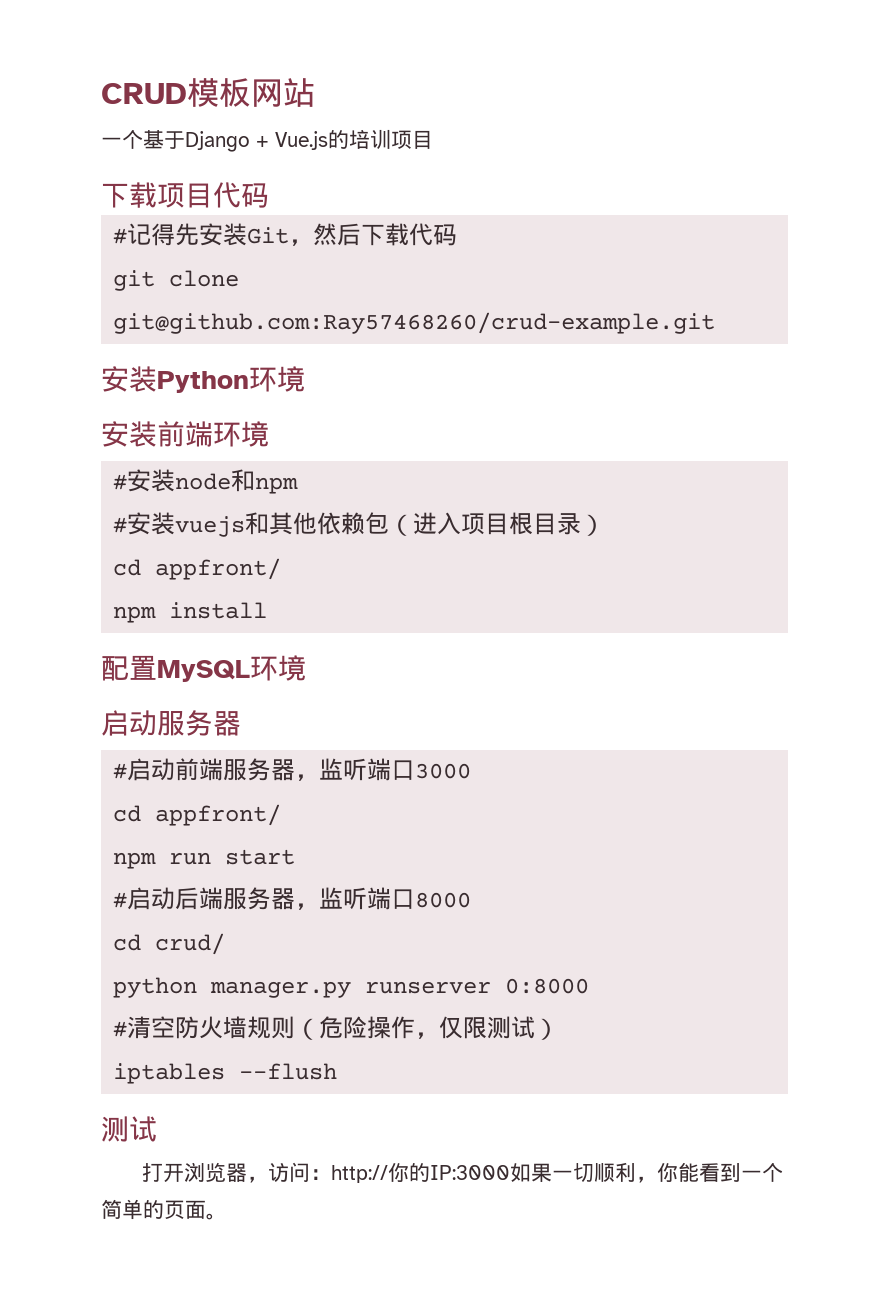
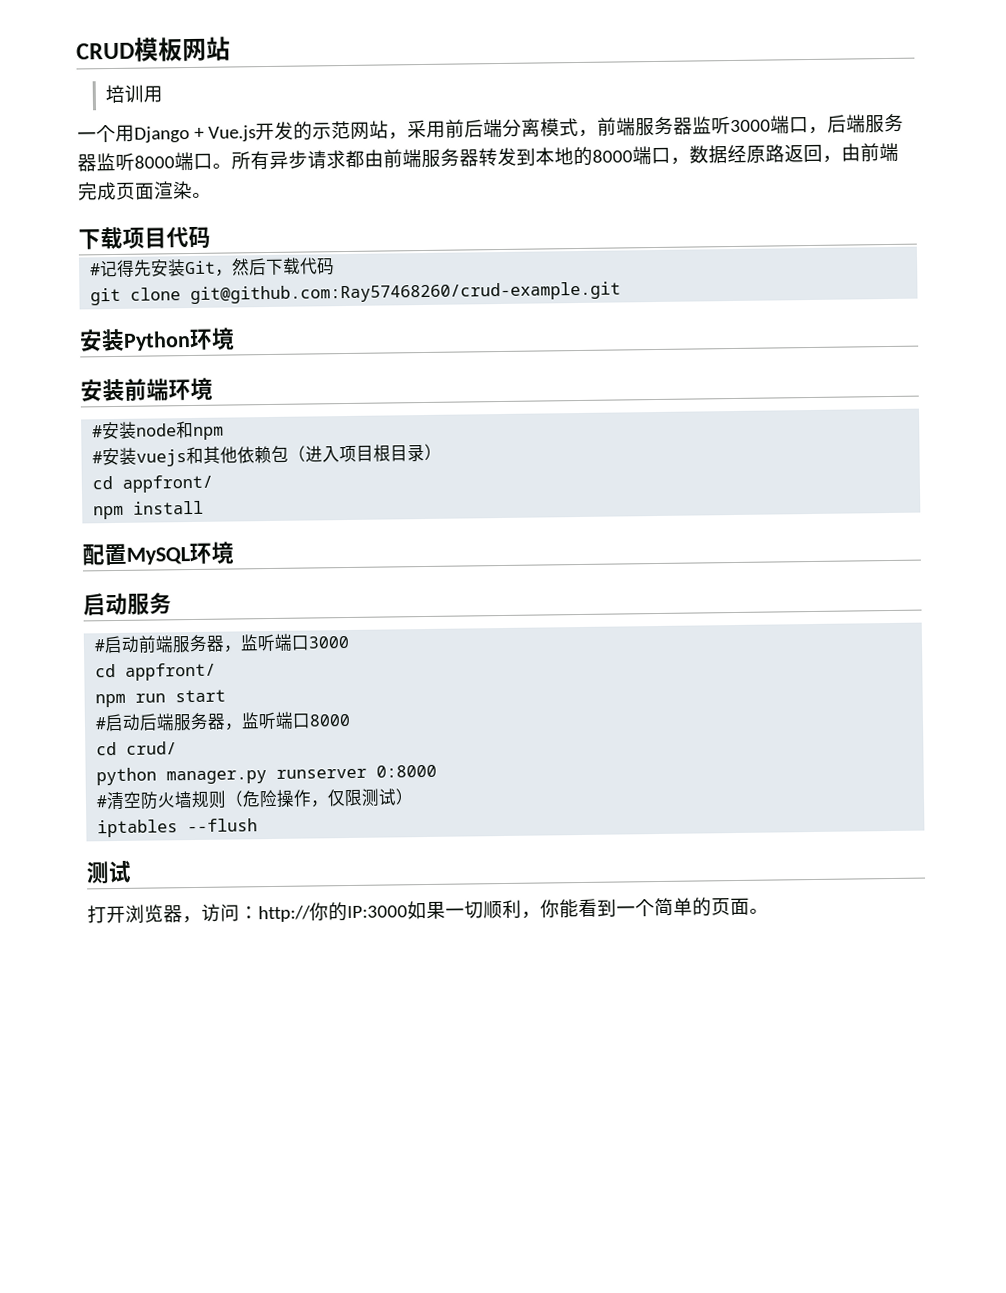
- 一个基于Django + Vue.js的培训项目
+ 培训用
+ 一个用Django + Vue.js开发的示范网站，采用前后端分离模式，前端服务器监听3000端口，后端服务器监听8000端口。所有异步请求都由前端服务器转发到本地的8000端口，数据经原路返回，由前端完成页面渲染。
- 启动服务器
+ 启动服务

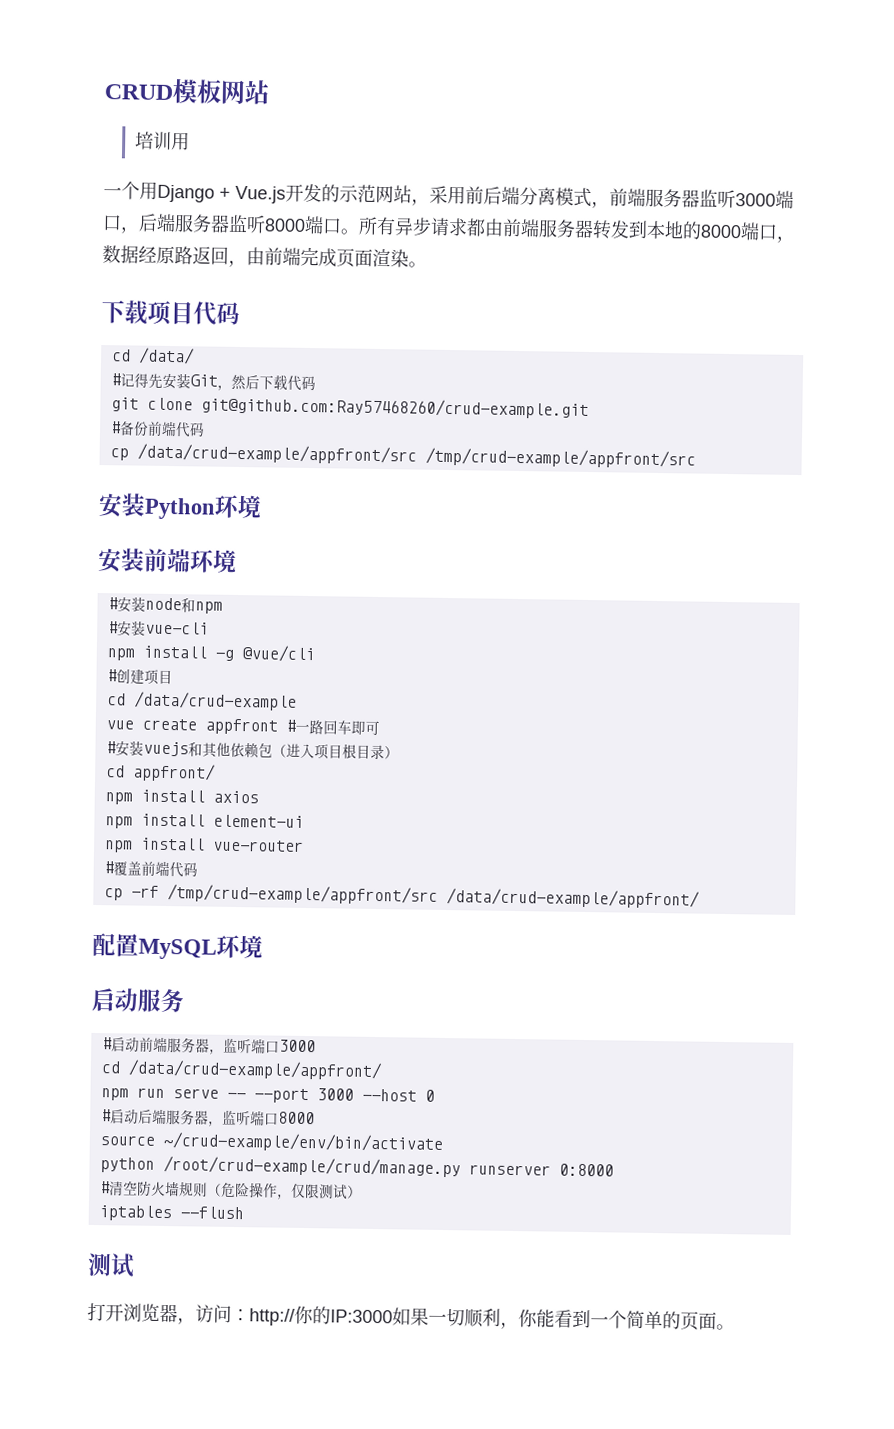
+ cd /data/
+ #备份前端代码
+ cp /data/crud-example/appfront/src /tmp/crud-example/appfront/src
+ #安装vue-cli
+ npm install -g @vue/cli
+ #创建项目
+ cd /data/crud-example
+ vue create appfront #一路回车即可
- npm install
+ npm install axios
+ npm install element-ui
+ npm install vue-router
+ #覆盖前端代码
+ cp -rf /tmp/crud-example/appfront/src /data/crud-example/appfront/
  #启动前端服务器，监听端口3000
- cd appfront/
+ cd /data/crud-example/appfront/
- npm run start
+ npm run serve -- --port 3000 --host 0
- cd crud/
+ source ~/crud-example/env/bin/activate
- python manager.py runserver 0:8000
+ python /root/crud-example/crud/manage.py runserver 0:8000

